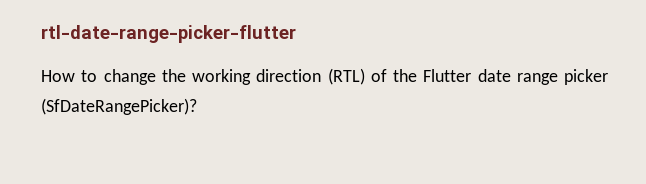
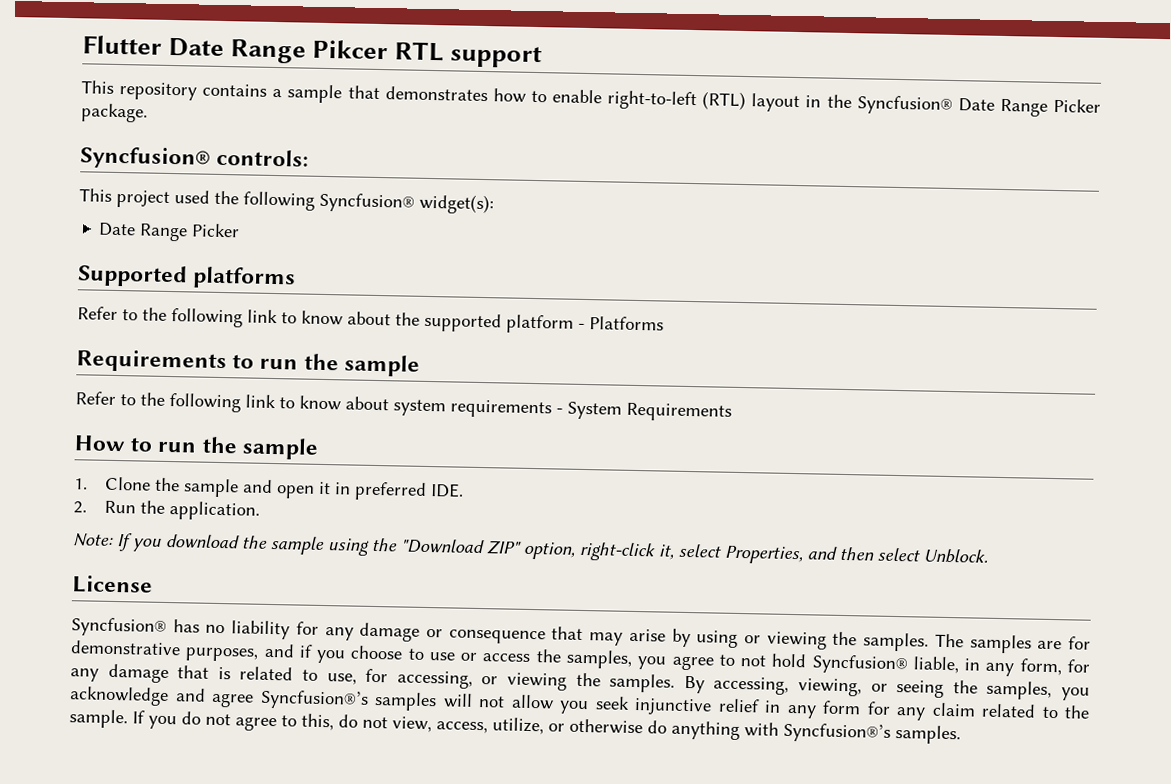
- rtl-date-range-picker-flutter
- How to change the working direction (RTL) of the Flutter date range picker (SfDateRangePicker)?
+ Flutter Date Range Pikcer RTL support
+ This repository contains a sample that demonstrates how to enable right-to-left (RTL) layout in the Syncfusion® Date Range Picker package.
+ Syncfusion® controls:
+ This project used the following Syncfusion® widget(s):
+ Date Range Picker
+ Supported platforms
+ Refer to the following link to know about the supported platform - Platforms
+ Requirements to run the sample
+ Refer to the following link to know about system requirements - System Requirements
+ How to run the sample
+ 1. Clone the sample and open it in preferred IDE.
+ 2. Run the application.
+ Note: If you download the sample using the "Download ZIP" option, right-click it, select Properties, and then select Unblock.
+ License
+ Syncfusion® has no liability for any damage or consequence that may arise by using or viewing the samples. The samples are for demonstrative purposes, and if you choose to use or access the samples, you agree to not hold Syncfusion® liable, in any form, for any damage that is related to use, for accessing, or viewing the samples. By accessing, viewing, or seeing the samples, you acknowledge and agree Syncfusion®’s samples will not allow you seek injunctive relief in any form for any claim related to the sample. If you do not agree to this, do not view, access, utilize, or otherwise do anything with Syncfusion®’s samples.

